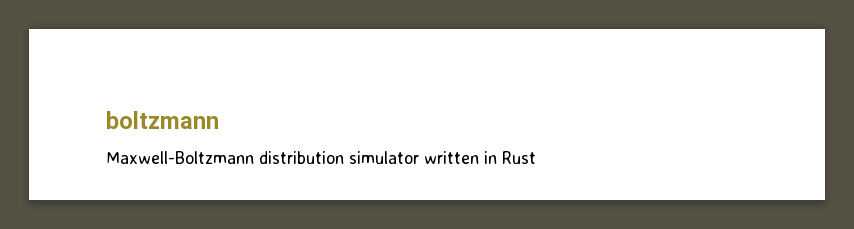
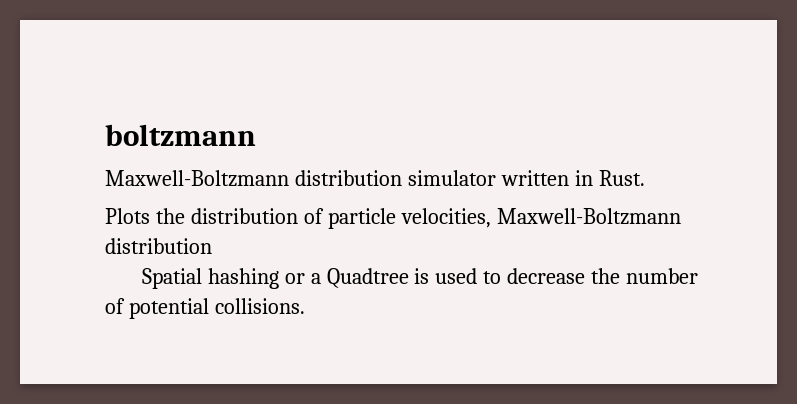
- Maxwell-Boltzmann distribution simulator written in Rust
+ Maxwell-Boltzmann distribution simulator written in Rust.
+ Plots the distribution of particle velocities, Maxwell-Boltzmann distribution
+ Spatial hashing or a Quadtree is used to decrease the number of potential collisions.

